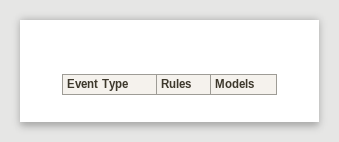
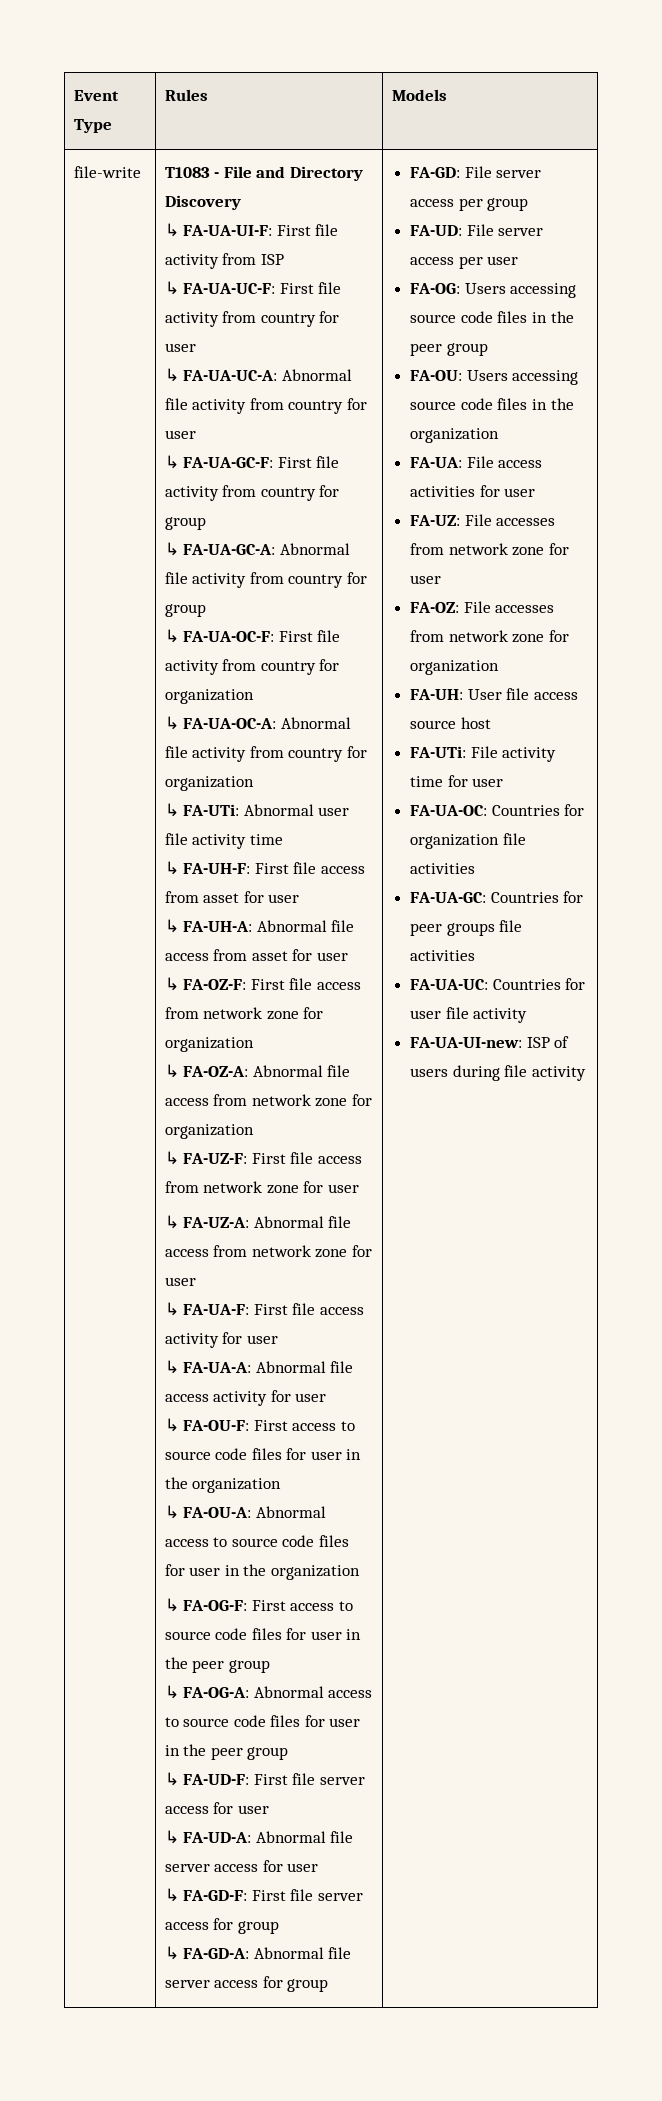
+ file-write | T1083 - File and Directory Discovery
+ ↳ FA-UA-UI-F: First file activity from ISP
+ ↳ FA-UA-UC-F: First file activity from country for user
+ ↳ FA-UA-UC-A: Abnormal file activity from country for user
+ ↳ FA-UA-GC-F: First file activity from country for group
+ ↳ FA-UA-GC-A: Abnormal file activity from country for group
+ ↳ FA-UA-OC-F: First file activity from country for organization
+ ↳ FA-UA-OC-A: Abnormal file activity from country for organization
+ ↳ FA-UTi: Abnormal user file activity time
+ ↳ FA-UH-F: First file access from asset for user
+ ↳ FA-UH-A: Abnormal file access from asset for user
+ ↳ FA-OZ-F: First file access from network zone for organization
+ ↳ FA-OZ-A: Abnormal file access from network zone for organization
+ ↳ FA-UZ-F: First file access from network zone for user
+ ↳ FA-UZ-A: Abnormal file access from network zone for user
+ ↳ FA-UA-F: First file access activity for user
+ ↳ FA-UA-A: Abnormal file access activity for user
+ ↳ FA-OU-F: First access to source code files for user in the organization
+ ↳ FA-OU-A: Abnormal access to source code files for user in the organization
+ ↳ FA-OG-F: First access to source code files for user in the peer group
+ ↳ FA-OG-A: Abnormal access to source code files for user in the peer group
+ ↳ FA-UD-F: First file server access for user
+ ↳ FA-UD-A: Abnormal file server access for user
+ ↳ FA-GD-F: First file server access for group
+ ↳ FA-GD-A: Abnormal file server access for group | FA-GD: File server access per group
+ FA-UD: File server access per user
+ FA-OG: Users accessing source code files in the peer group
+ FA-OU: Users accessing source code files in the organization
+ FA-UA: File access activities for user
+ FA-UZ: File accesses from network zone for user
+ FA-OZ: File accesses from network zone for organization
+ FA-UH: User file access source host
+ FA-UTi: File activity time for user
+ FA-UA-OC: Countries for organization file activities
+ FA-UA-GC: Countries for peer groups file activities
+ FA-UA-UC: Countries for user file activity
+ FA-UA-UI-new: ISP of users during file activity

